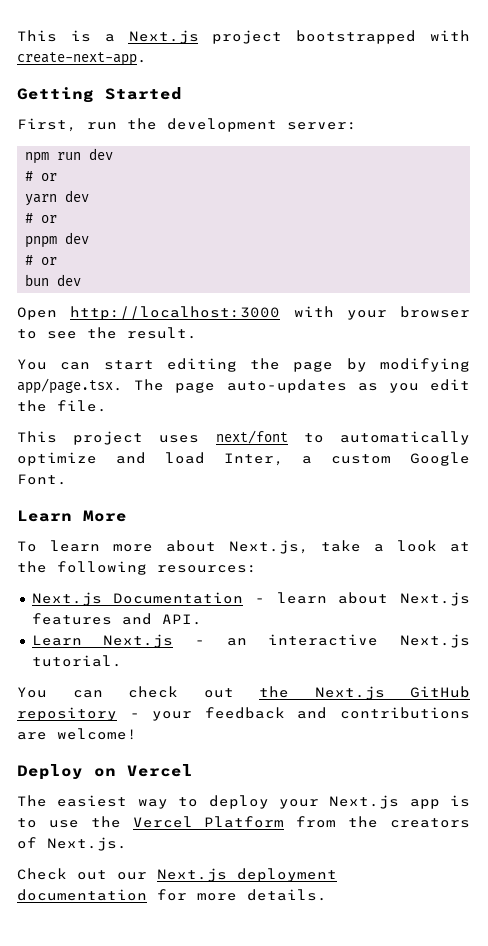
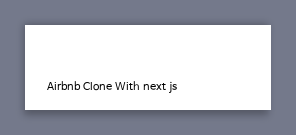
- This is a Next.js project bootstrapped with create-next-app.
- Getting Started
- First, run the development server:
- npm run dev
- # or
- yarn dev
- # or
- pnpm dev
- # or
- bun dev
- Open http://localhost:3000 with your browser to see the result.
- You can start editing the page by modifying app/page.tsx. The page auto-updates as you edit the file.
- This project uses next/font to automatically optimize and load Inter, a custom Google Font.
- Learn More
- To learn more about Next.js, take a look at the following resources:
- Next.js Documentation - learn about Next.js features and API.
- Learn Next.js - an interactive Next.js tutorial.
- You can check out the Next.js GitHub repository - your feedback and contributions are welcome!
- Deploy on Vercel
- The easiest way to deploy your Next.js app is to use the Vercel Platform from the creators of Next.js.
- Check out our Next.js deployment documentation for more details.
+ Airbnb Clone With next js

